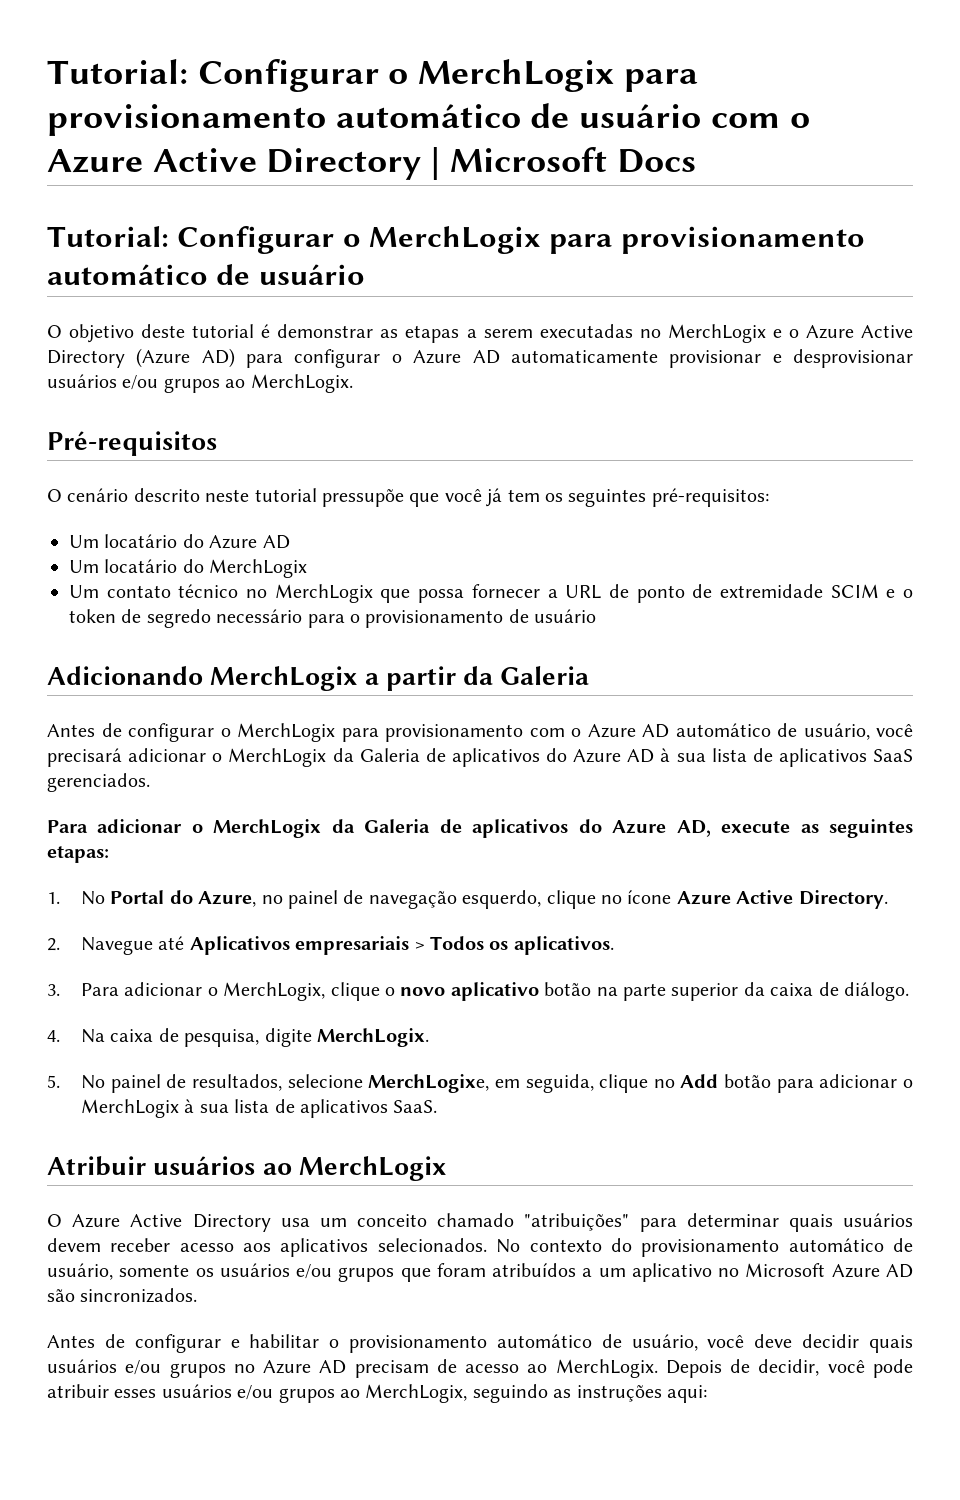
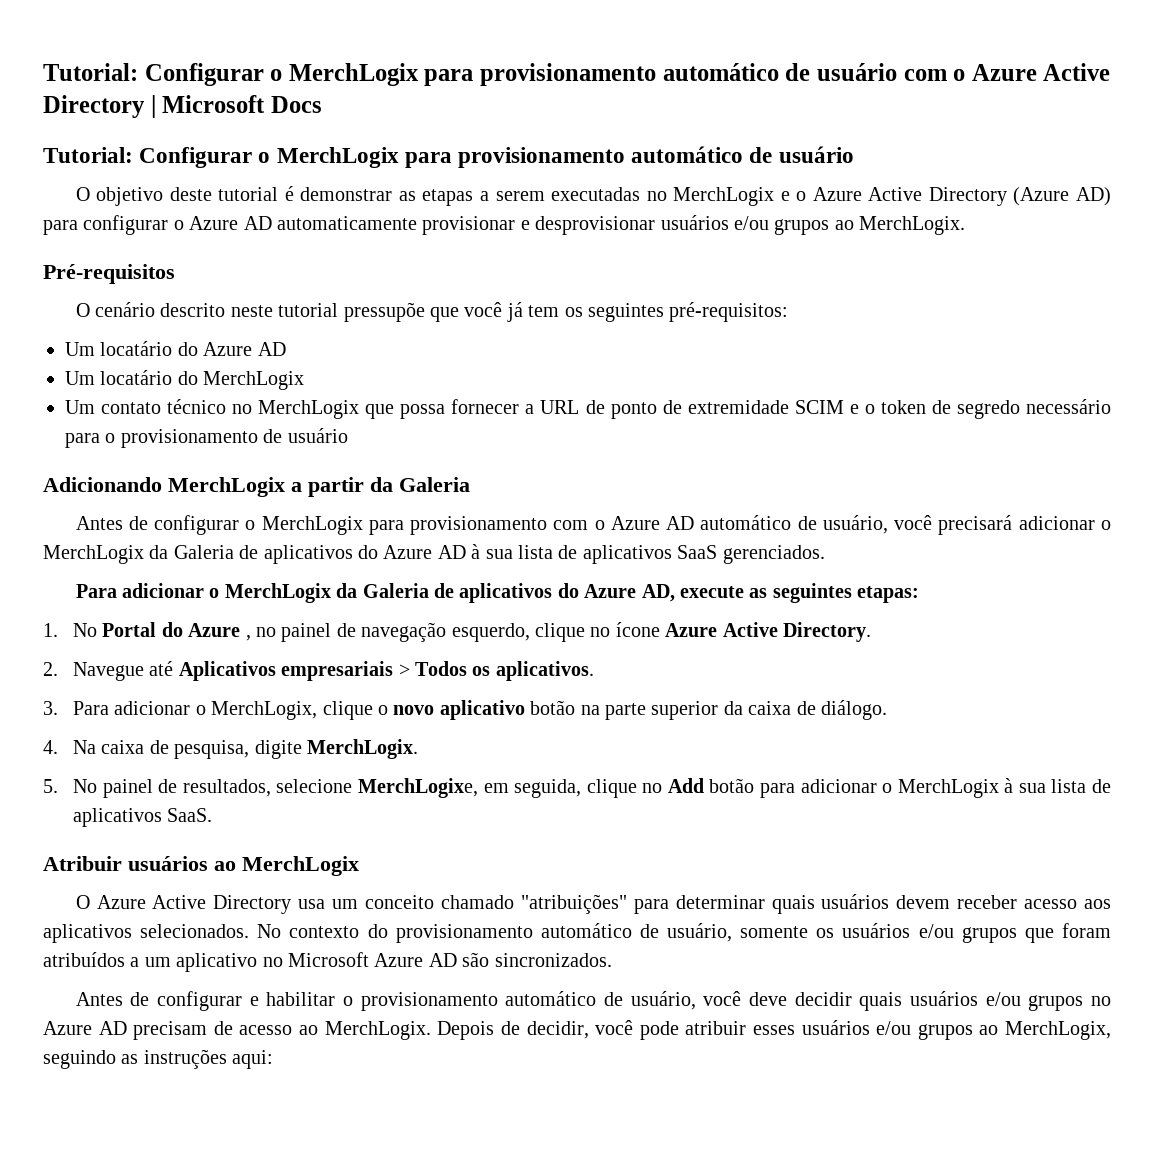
- 1. No Portal do Azure, no painel de navegação esquerdo, clique no ícone Azure Active Directory.
+ 1. No Portal do Azure , no painel de navegação esquerdo, clique no ícone Azure Active Directory.

